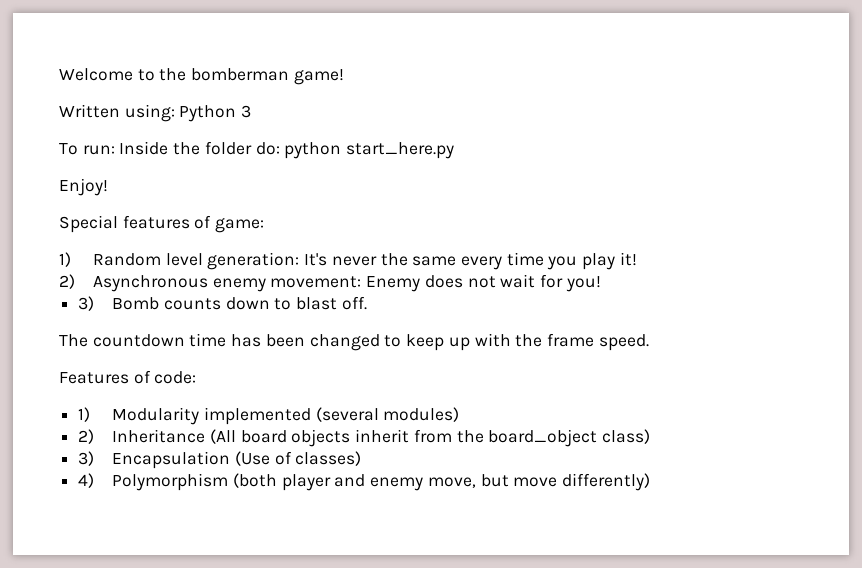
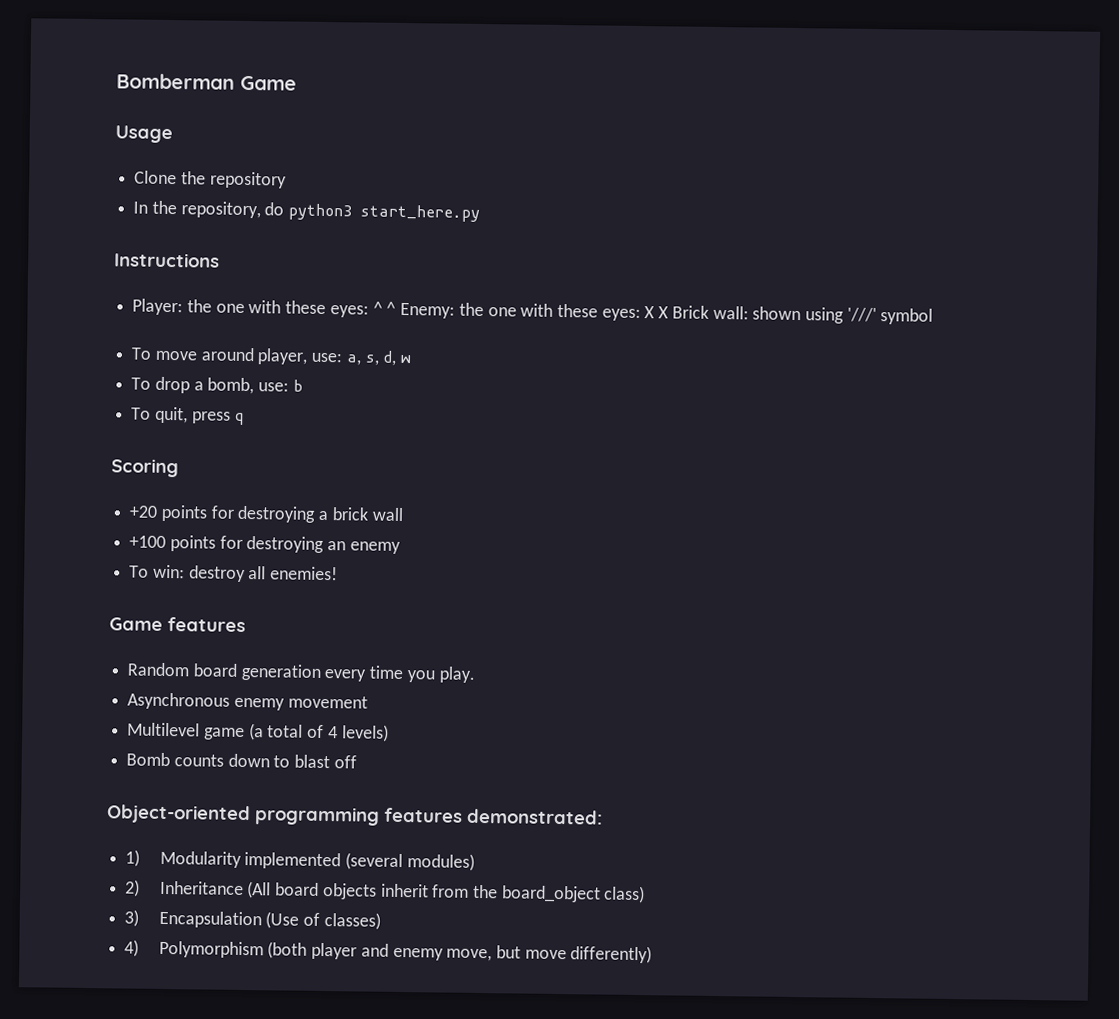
- Welcome to the bomberman game!
- Written using: Python 3
- To run: Inside the folder do: python start_here.py
- Enjoy!
- Special features of game:
- 1) Random level generation: It's never the same every time you play it!
- 2) Asynchronous enemy movement: Enemy does not wait for you!
- 3) Bomb counts down to blast off.
- The countdown time has been changed to keep up with the frame speed.
- Features of code:
+ Bomberman Game
+ Usage
+ Clone the repository
+ In the repository, do python3 start_here.py
+ Instructions
+ Player: the one with these eyes: ^ ^ Enemy: the one with these eyes: X X Brick wall: shown using '///' symbol
+ To move around player, use: a, s, d, w
+ To drop a bomb, use: b
+ To quit, press q
+ Scoring
+ +20 points for destroying a brick wall
+ +100 points for destroying an enemy
+ To win: destroy all enemies!
+ Game features
+ Random board generation every time you play.
+ Asynchronous enemy movement
+ Multilevel game (a total of 4 levels)
+ Bomb counts down to blast off
+ Object-oriented programming features demonstrated:

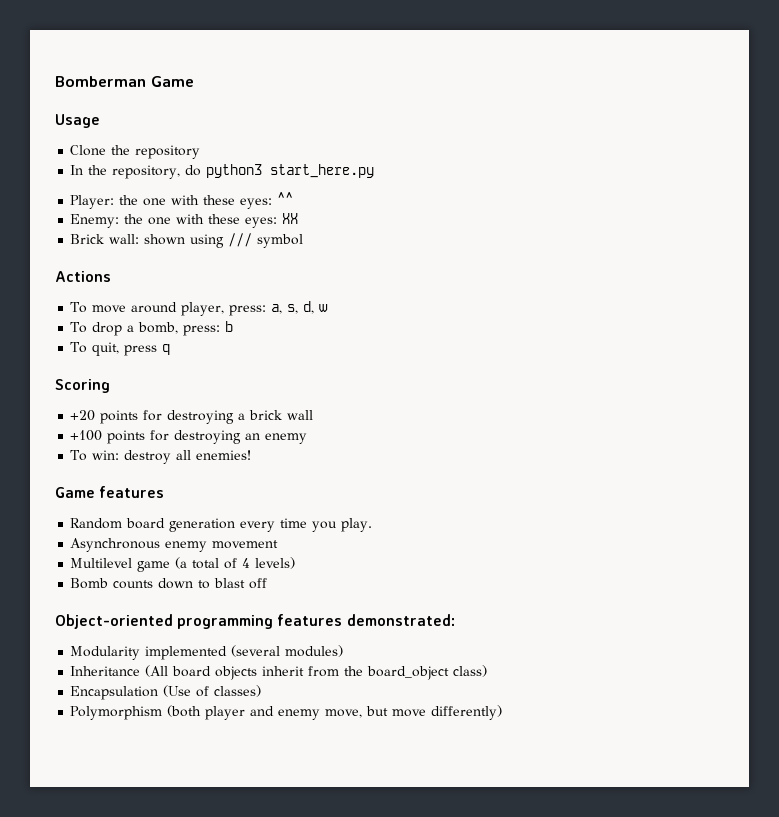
- Instructions
- Player: the one with these eyes: ^ ^ Enemy: the one with these eyes: X X Brick wall: shown using '///' symbol
+ Player: the one with these eyes: ^^
+ Enemy: the one with these eyes: XX
+ Brick wall: shown using /// symbol
+ Actions
- To move around player, use: a, s, d, w
+ To move around player, press: a, s, d, w
- To drop a bomb, use: b
+ To drop a bomb, press: b
- 1) Modularity implemented (several modules)
+ Modularity implemented (several modules)
- 2) Inheritance (All board objects inherit from the board_object class)
+ Inheritance (All board objects inherit from the board_object class)
- 3) Encapsulation (Use of classes)
+ Encapsulation (Use of classes)
- 4) Polymorphism (both player and enemy move, but move differently)
+ Polymorphism (both player and enemy move, but move differently)

